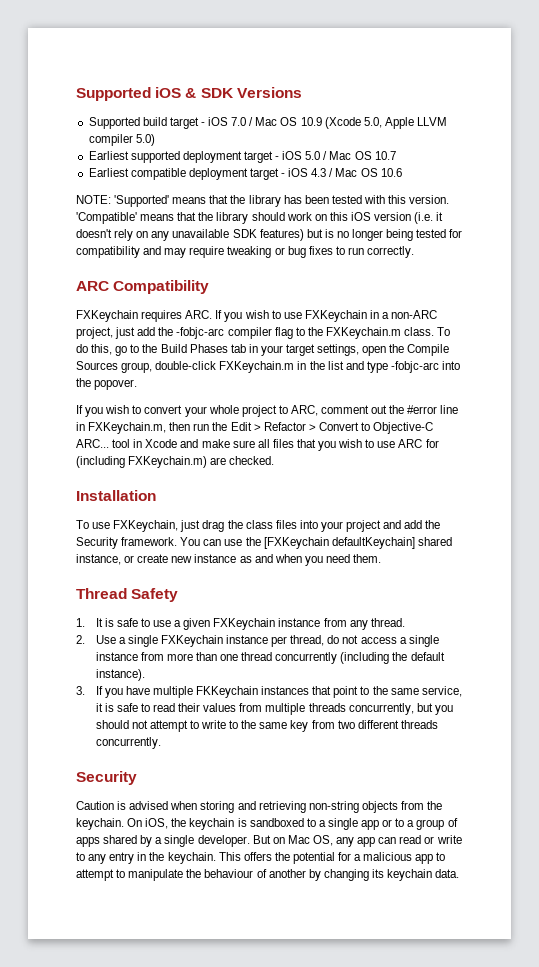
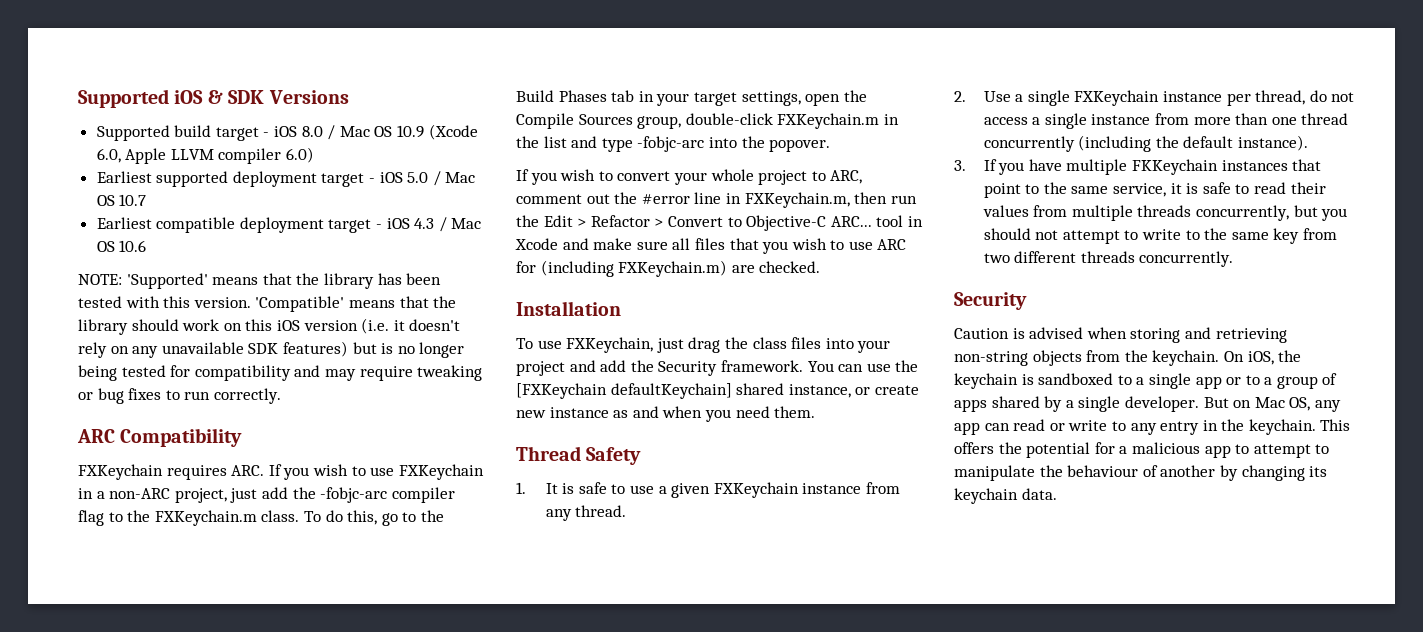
- Supported build target - iOS 7.0 / Mac OS 10.9 (Xcode 5.0, Apple LLVM compiler 5.0)
+ Supported build target - iOS 8.0 / Mac OS 10.9 (Xcode 6.0, Apple LLVM compiler 6.0)

